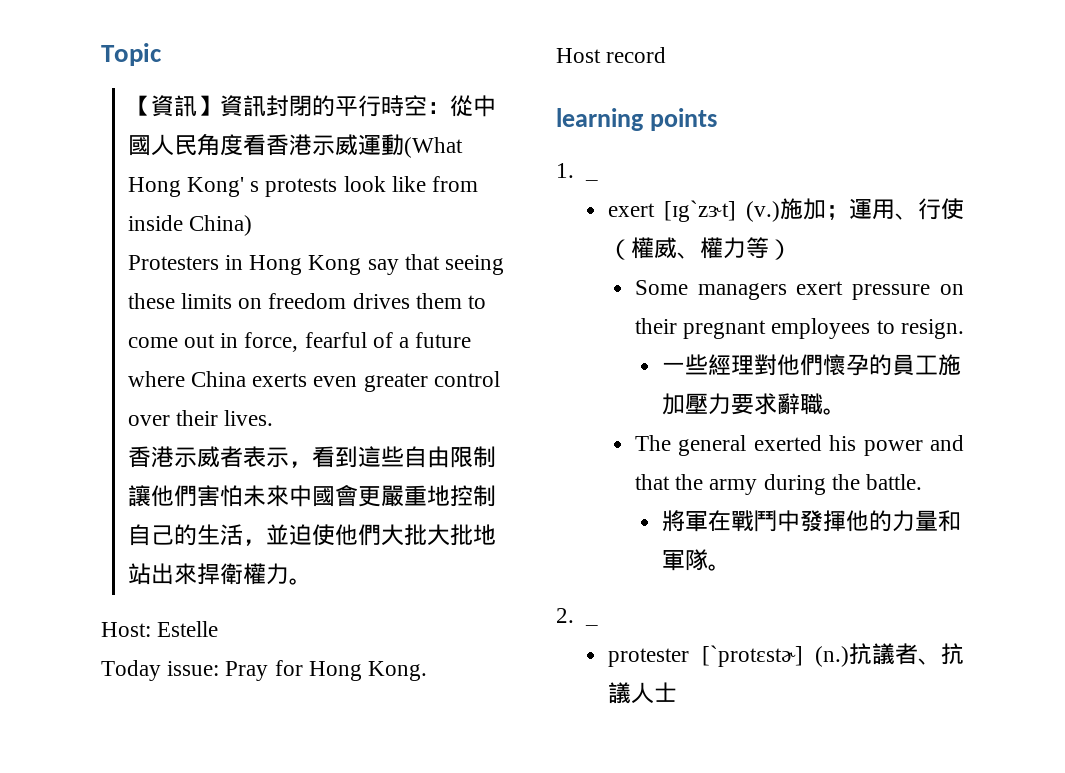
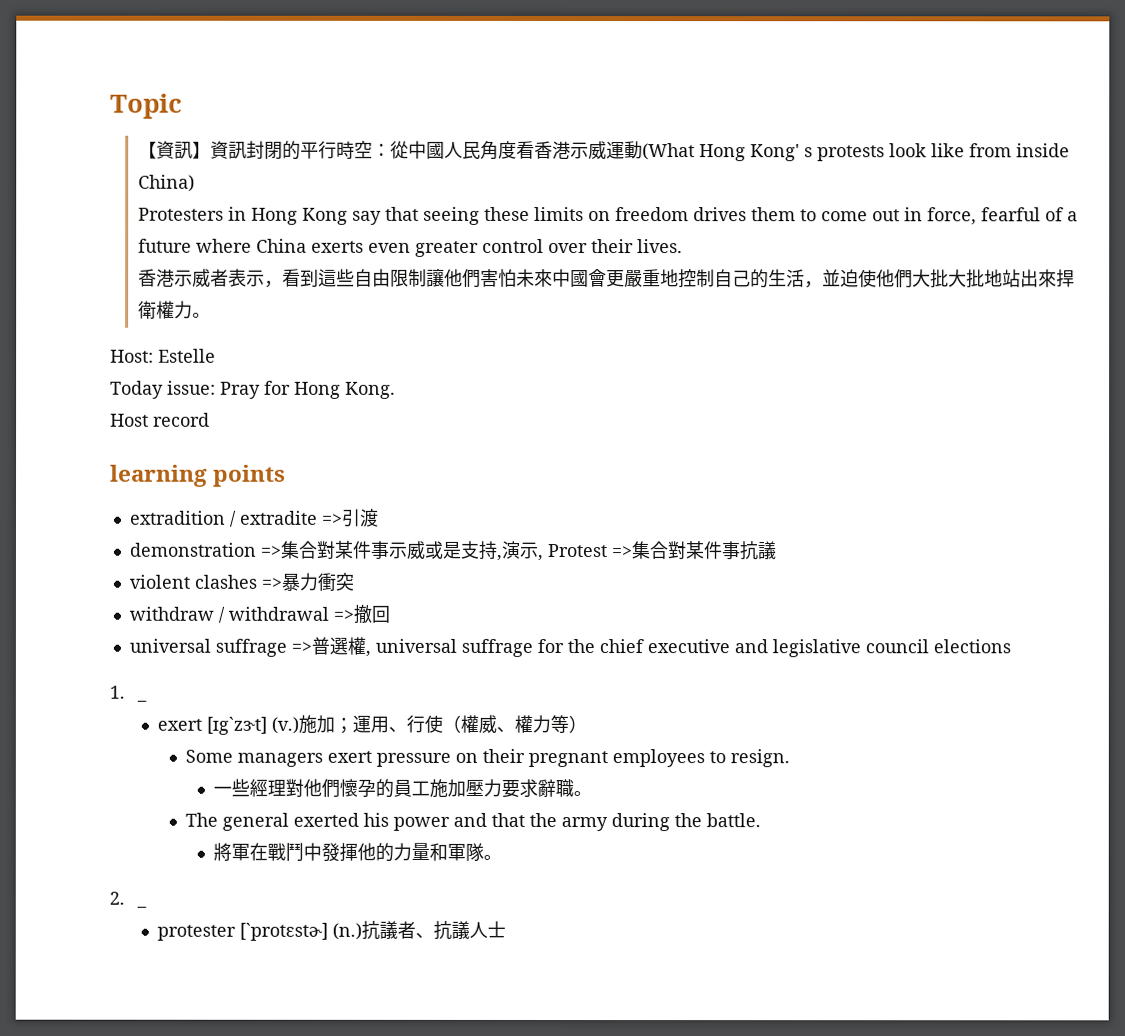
+ extradition / extradite =>引渡
+ demonstration =>集合對某件事示威或是支持,演示, Protest =>集合對某件事抗議
+ violent clashes =>暴力衝突
+ withdraw / withdrawal =>撤回
+ universal suffrage =>普選權, universal suffrage for the chief executive and legislative council elections

